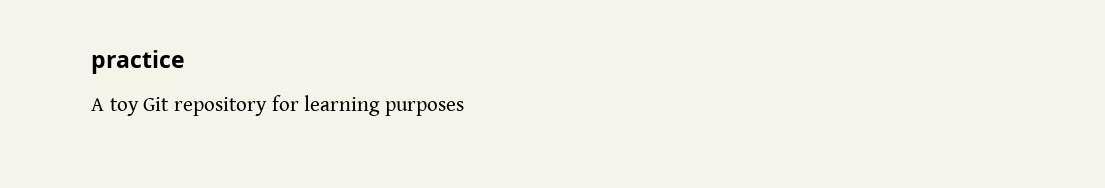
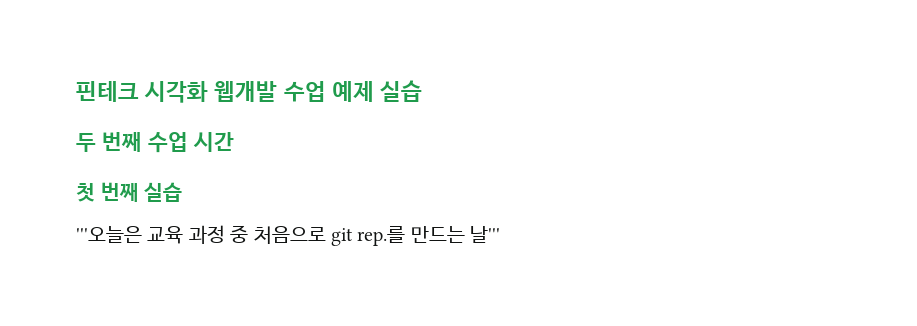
- practice
- A toy Git repository for learning purposes
+ 핀테크 시각화 웹개발 수업 예제 실습
+ 두 번째 수업 시간
+ 첫 번째 실습
+ '''오늘은 교육 과정 중 처음으로 git rep.를 만드는 날'''

